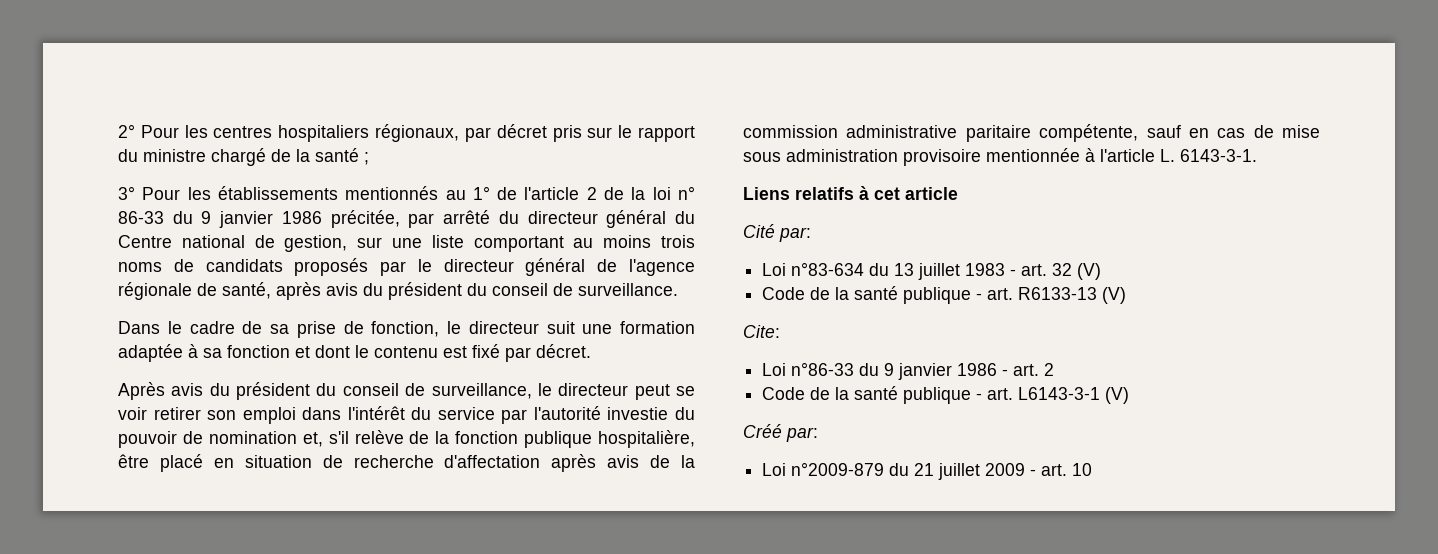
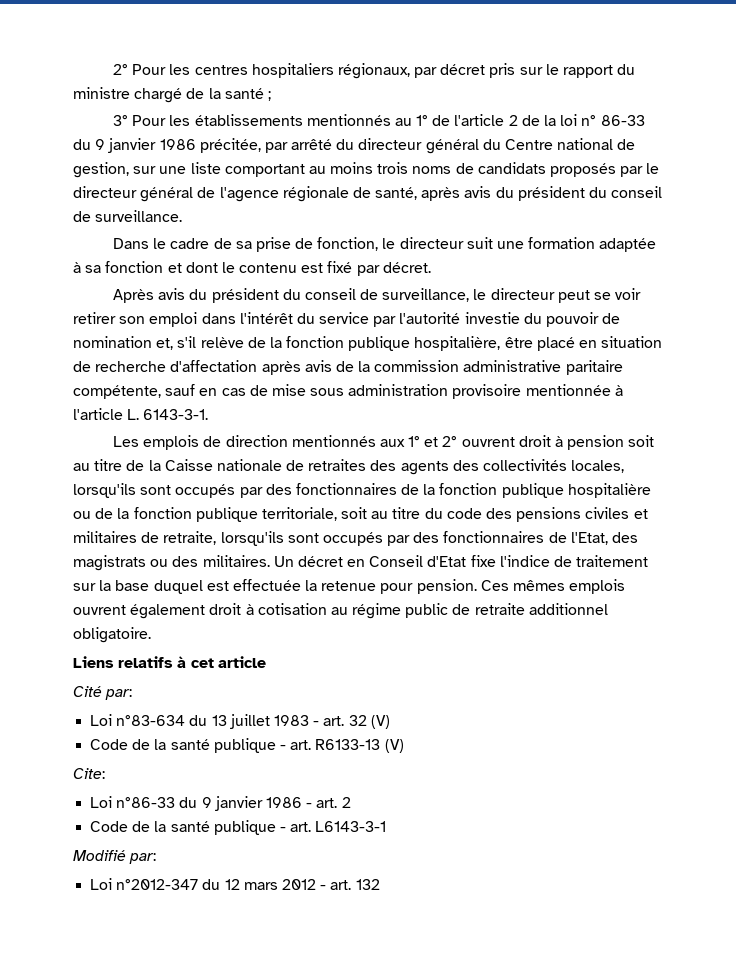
+ Les emplois de direction mentionnés aux 1° et 2° ouvrent droit à pension soit au titre de la Caisse nationale de retraites des agents des collectivités locales, lorsqu'ils sont occupés par des fonctionnaires de la fonction publique hospitalière ou de la fonction publique territoriale, soit au titre du code des pensions civiles et militaires de retraite, lorsqu'ils sont occupés par des fonctionnaires de l'Etat, des magistrats ou des militaires. Un décret en Conseil d'Etat fixe l'indice de traitement sur la base duquel est effectuée la retenue pour pension. Ces mêmes emplois ouvrent également droit à cotisation au régime public de retraite additionnel obligatoire.
- Code de la santé publique - art. L6143-3-1 (V)
- Créé par:
- Loi n°2009-879 du 21 juillet 2009 - art. 10
+ Code de la santé publique - art. L6143-3-1
+ Modifié par:
+ Loi n°2012-347 du 12 mars 2012 - art. 132

